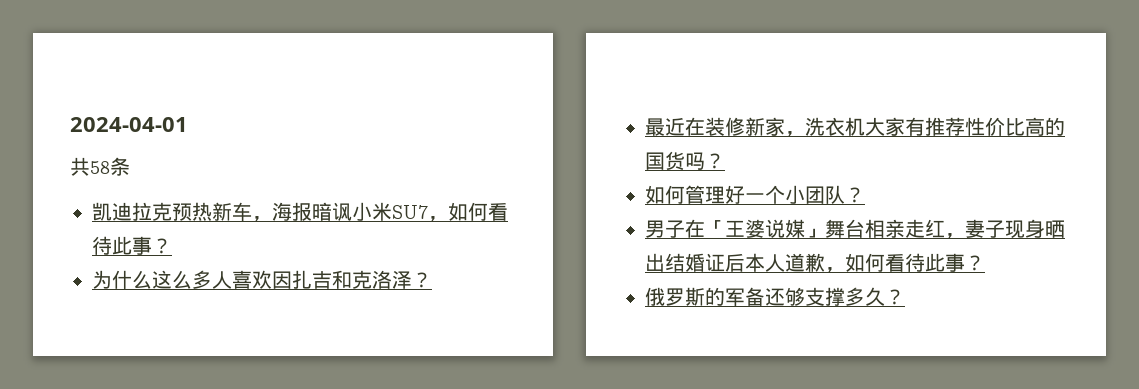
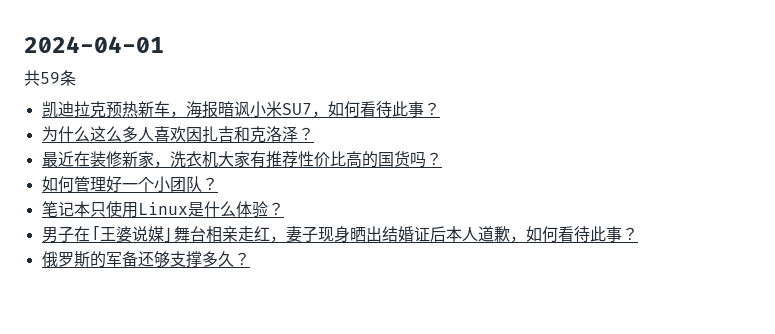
- 共58条
+ 共59条
+ 笔记本只使用Linux是什么体验？

